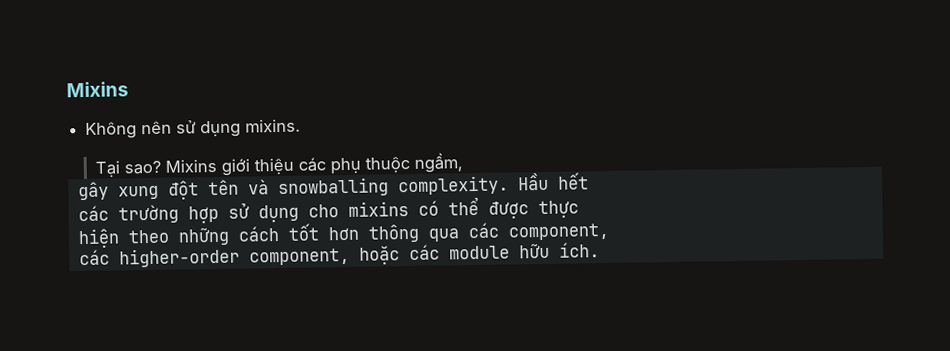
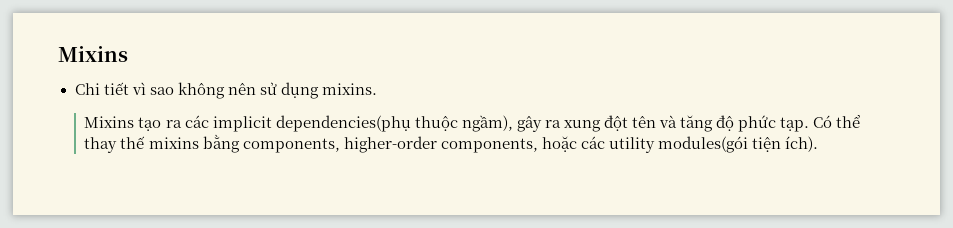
- Không nên sử dụng mixins.
+ Chi tiết vì sao không nên sử dụng mixins.
- Tại sao? Mixins giới thiệu các phụ thuộc ngầm,
- gây xung đột tên và snowballing complexity. Hầu hết
- các trường hợp sử dụng cho mixins có thể được thực
- hiện theo những cách tốt hơn thông qua các component,
- các higher-order component, hoặc các module hữu ích.
+ Mixins tạo ra các implicit dependencies(phụ thuộc ngầm), gây ra xung đột tên và tăng độ phức tạp. Có thể thay thế mixins bằng components, higher-order components, hoặc các utility modules(gói tiện ích).

